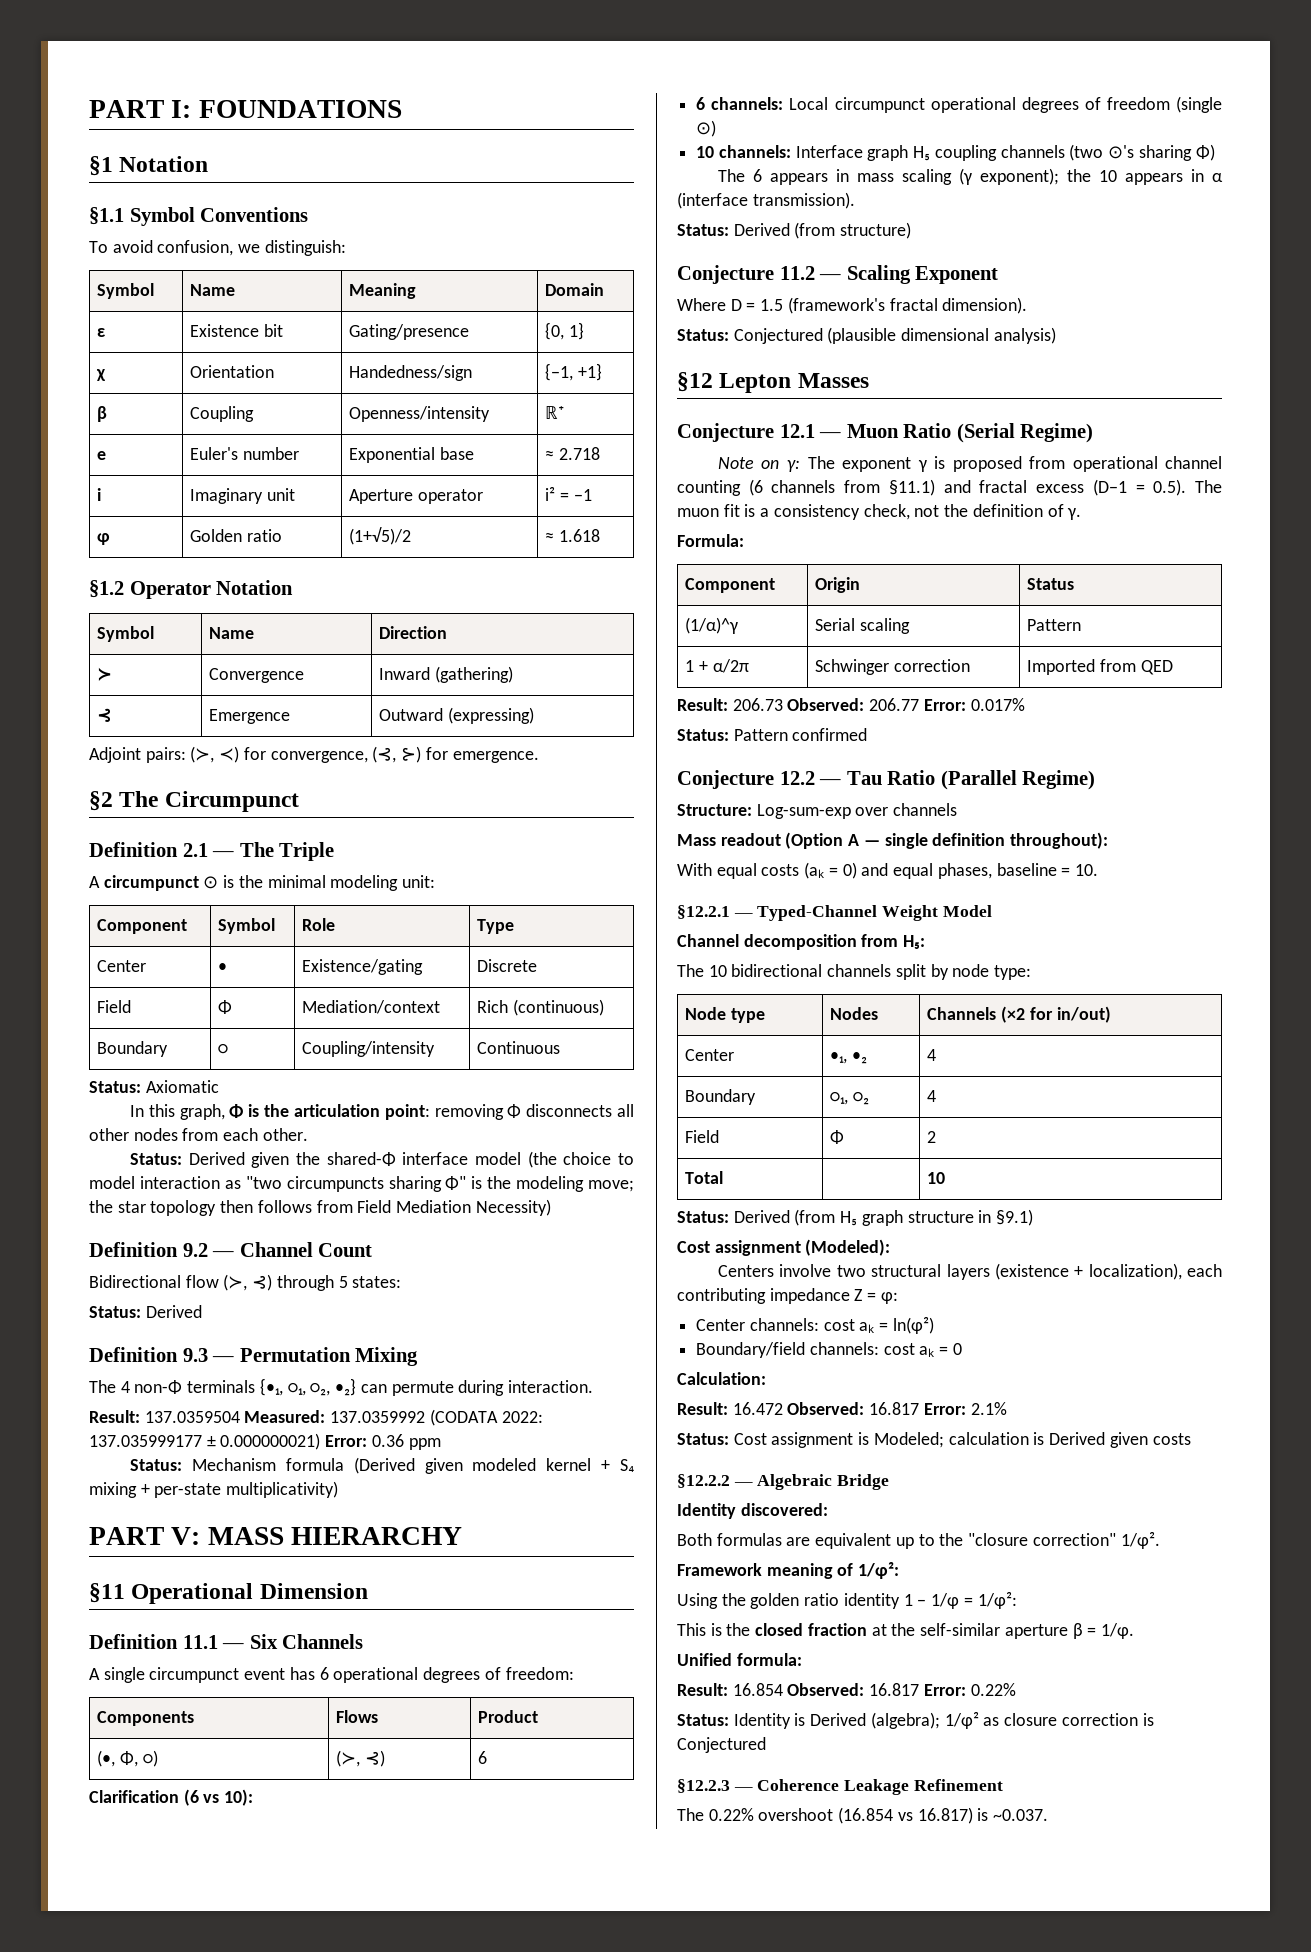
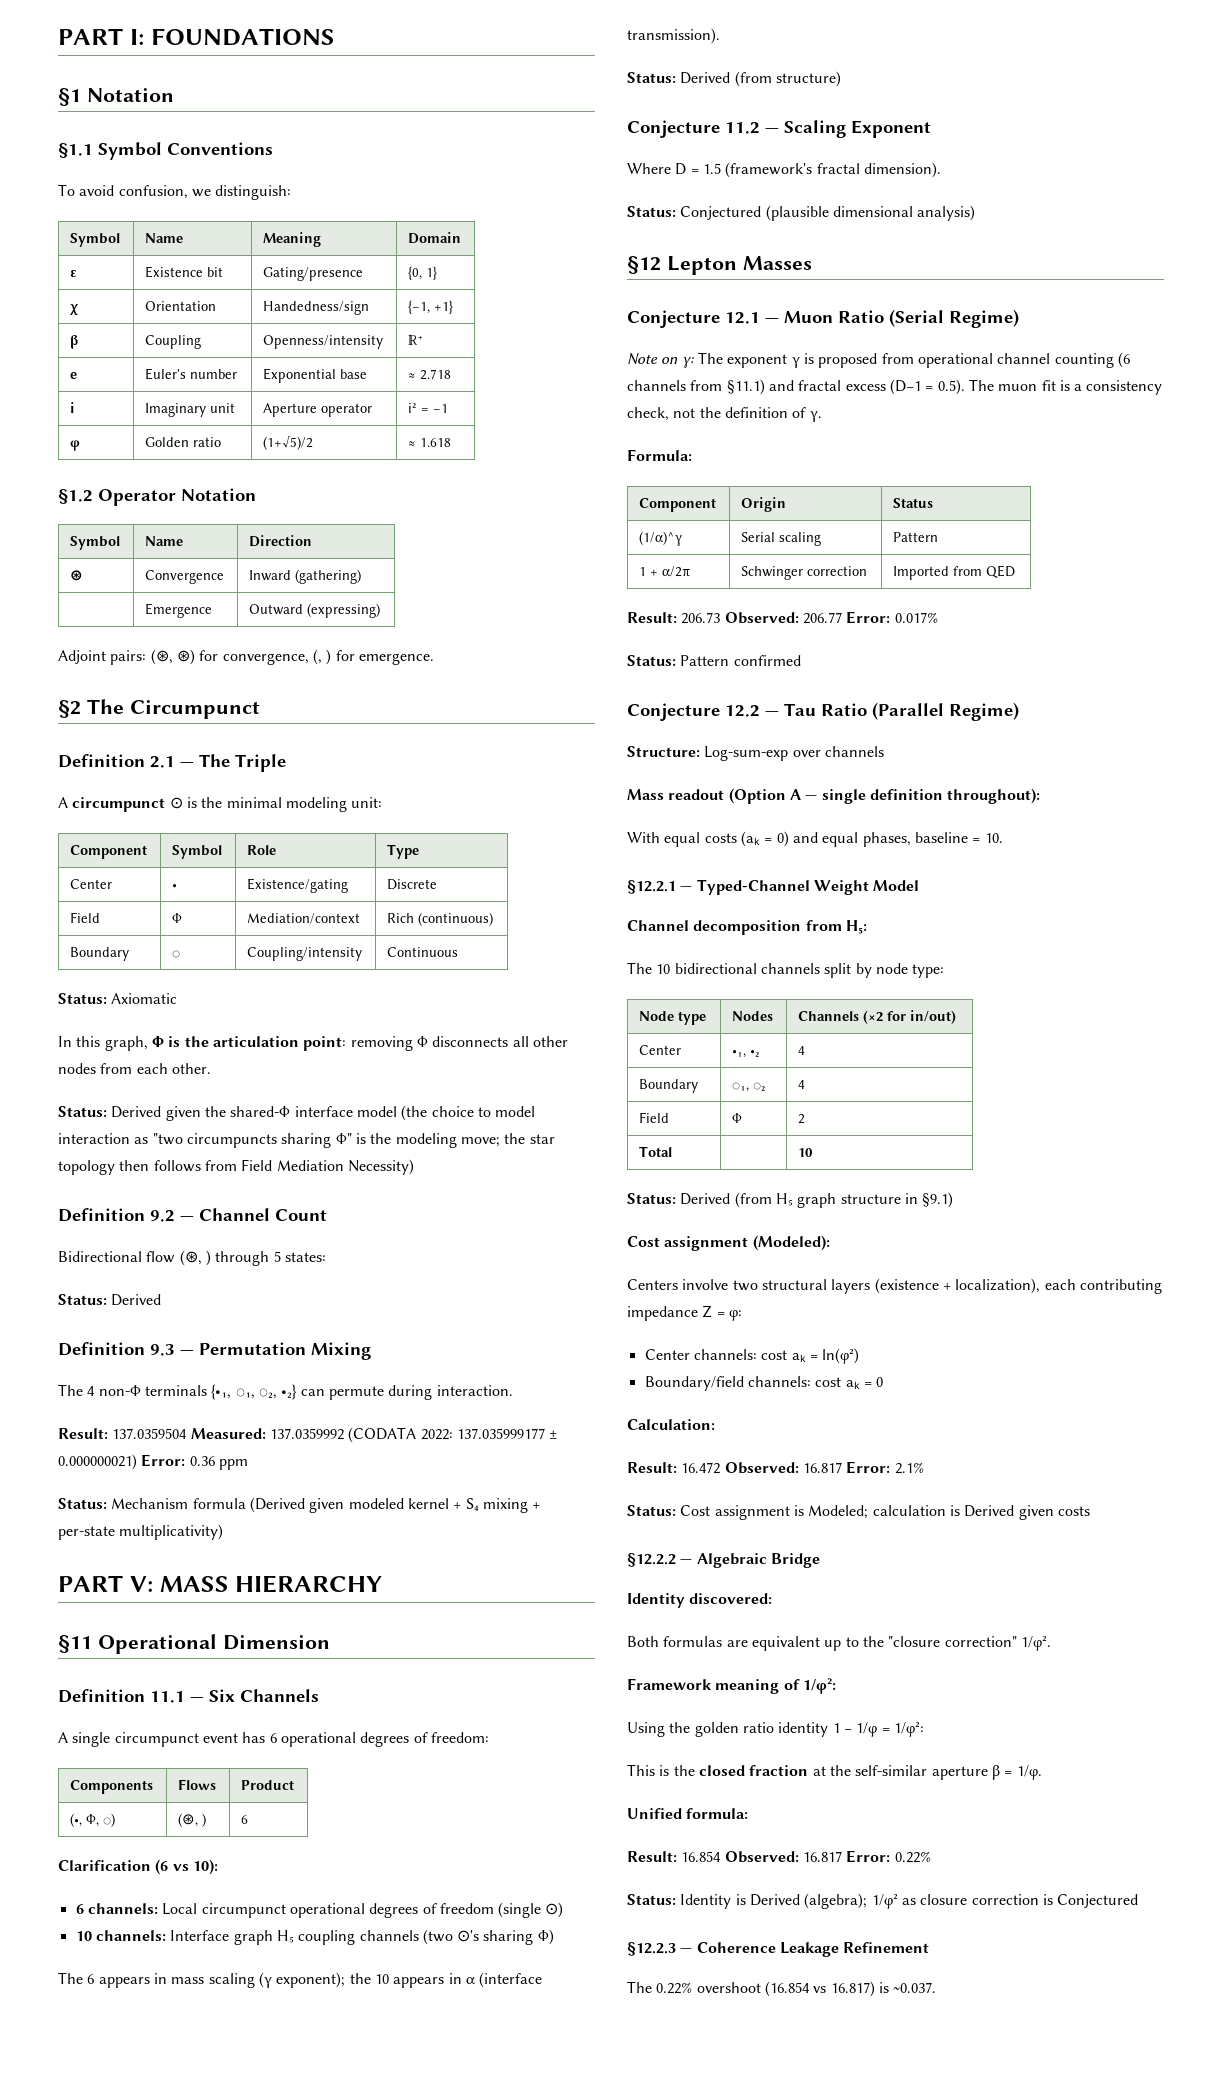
- ≻ | Convergence | Inward (gathering)
+ ⊛ | Convergence | Inward (gathering)
- ⊰ | Emergence | Outward (expressing)
+ | Emergence | Outward (expressing)
- Adjoint pairs: (≻, ≺) for convergence, (⊰, ⊱) for emergence.
+ Adjoint pairs: (⊛, ⊛) for convergence, (, ) for emergence.
- Bidirectional flow (≻, ⊰) through 5 states:
+ Bidirectional flow (⊛, ) through 5 states:
- (•, Φ, ○) | (≻, ⊰) | 6
+ (•, Φ, ○) | (⊛, ) | 6

